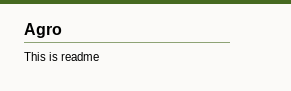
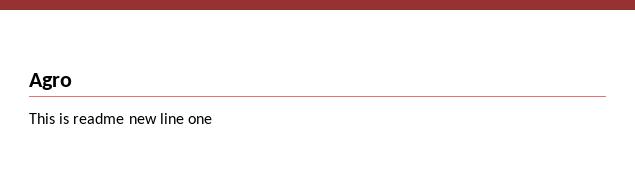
- This is readme
+ This is readme new line one

